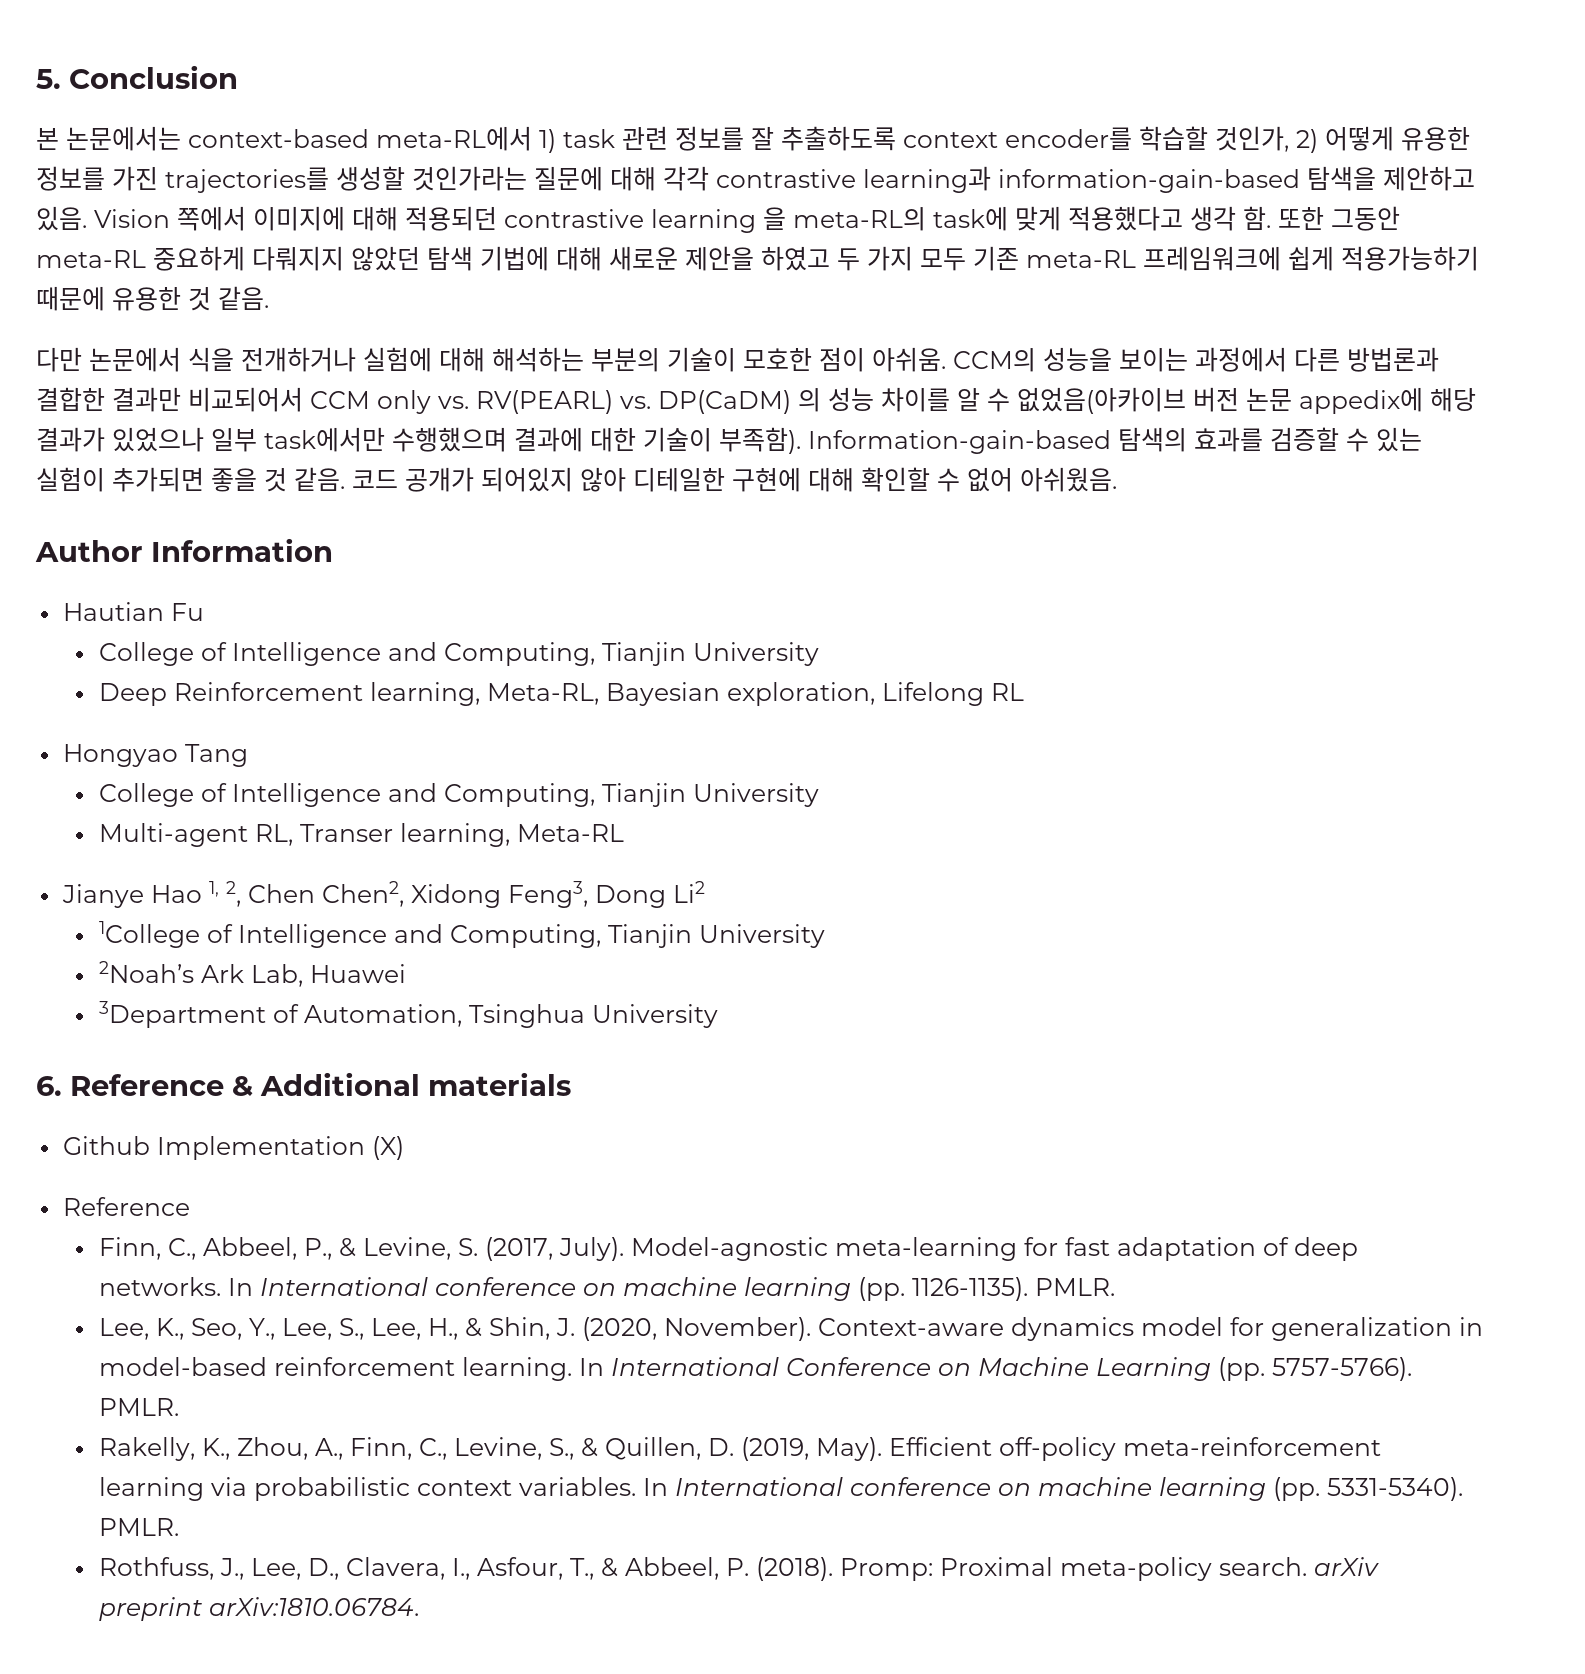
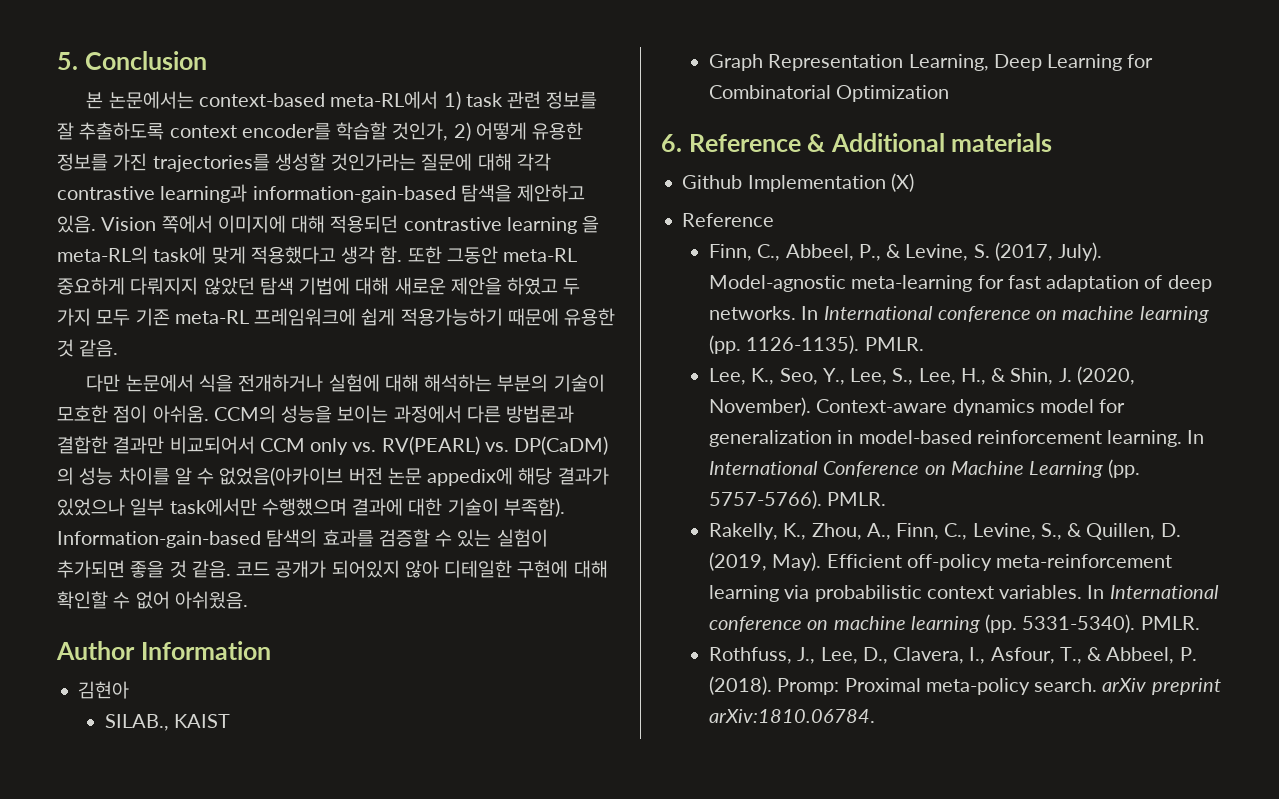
- Hautian Fu
- College of Intelligence and Computing, Tianjin University
- Deep Reinforcement learning, Meta-RL, Bayesian exploration, Lifelong RL
- Hongyao Tang
- College of Intelligence and Computing, Tianjin University
- Multi-agent RL, Transer learning, Meta-RL
- Jianye Hao 1, 2, Chen Chen2, Xidong Feng3, Dong Li2
- 1College of Intelligence and Computing, Tianjin University
- 2Noah’s Ark Lab, Huawei
- 3Department of Automation, Tsinghua University
+ 김현아
+ SILAB., KAIST
+ Graph Representation Learning, Deep Learning for Combinatorial Optimization

